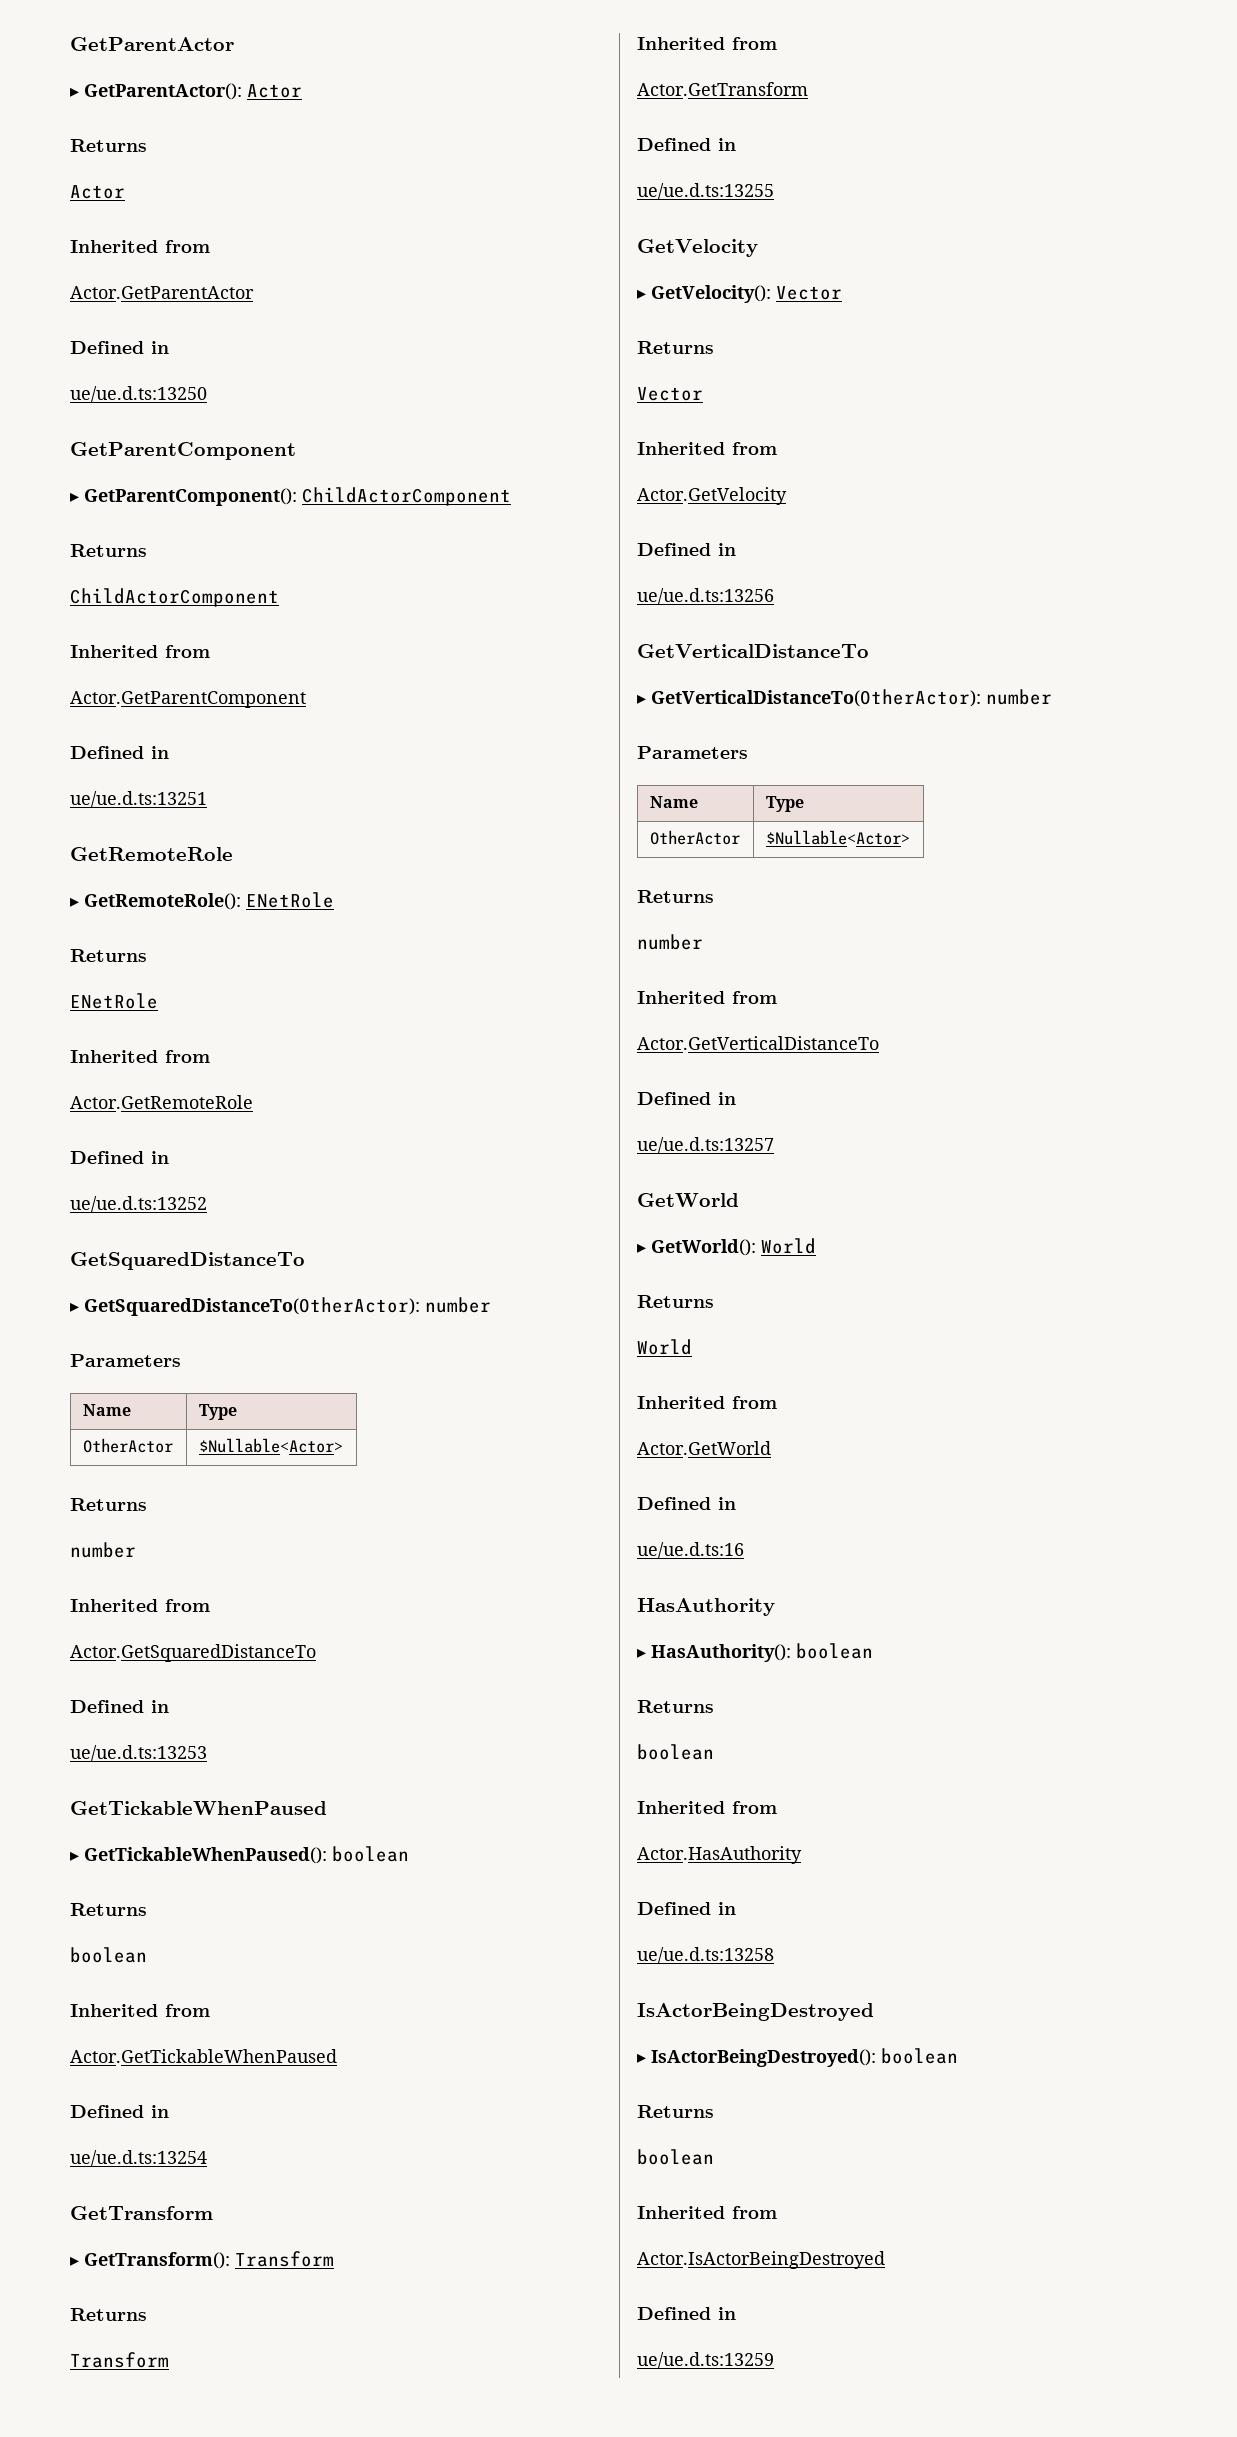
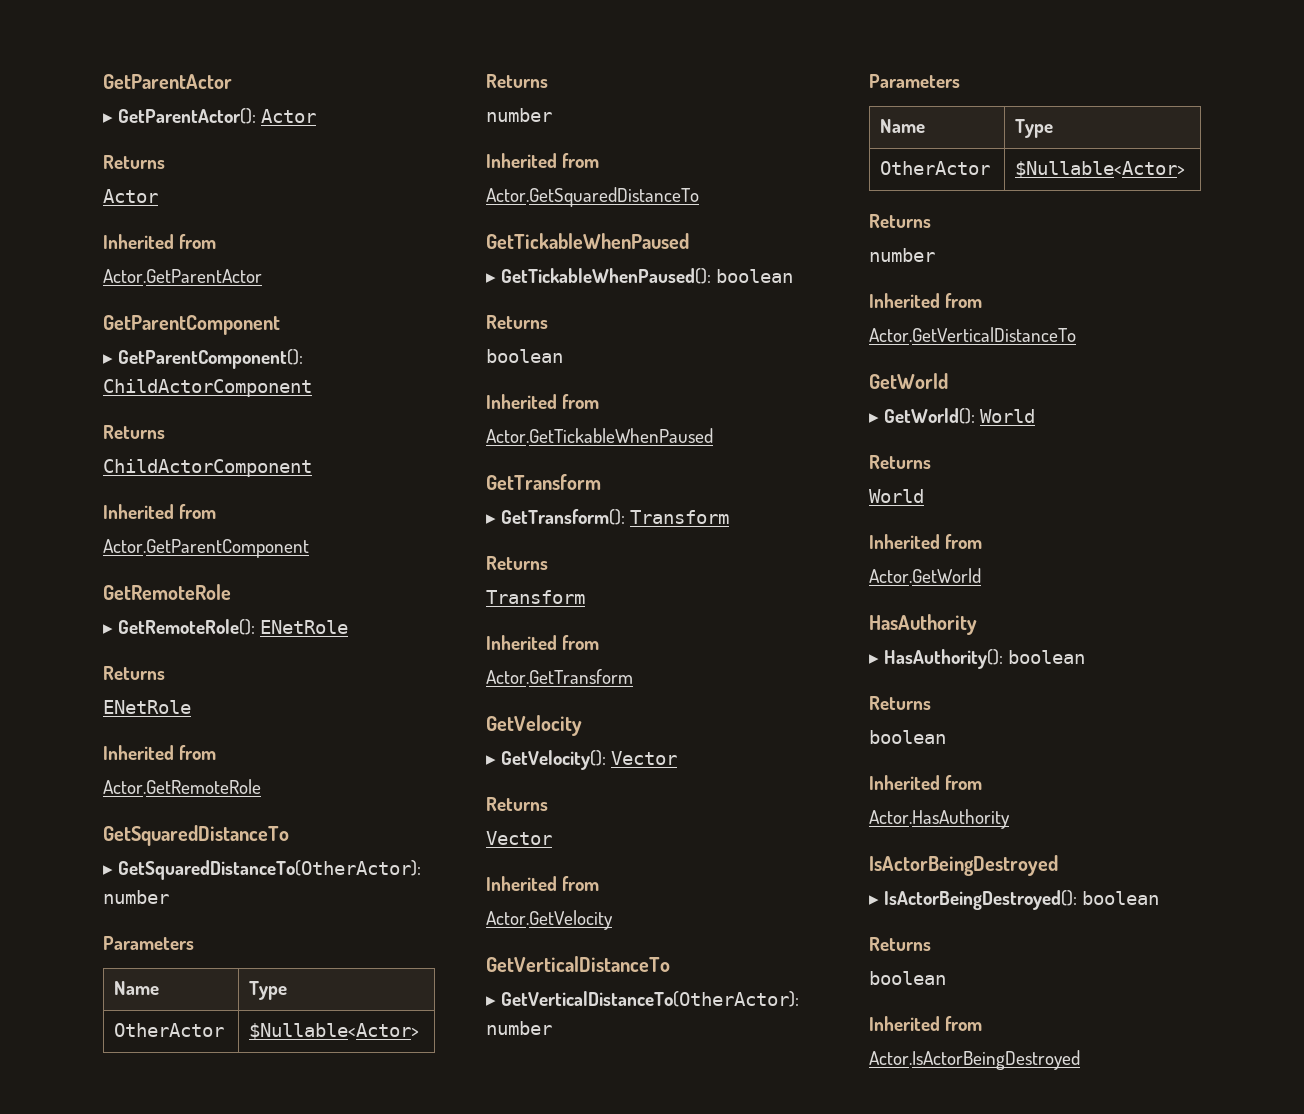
  Actor.GetParentActor
- Defined in
- ue/ue.d.ts:13250
  Actor.GetParentComponent
- Defined in
- ue/ue.d.ts:13251
  Actor.GetRemoteRole
- Defined in
- ue/ue.d.ts:13252
  Actor.GetSquaredDistanceTo
- Defined in
- ue/ue.d.ts:13253
  Actor.GetTickableWhenPaused
- Defined in
- ue/ue.d.ts:13254
  Actor.GetTransform
- Defined in
- ue/ue.d.ts:13255
  Actor.GetVelocity
- Defined in
- ue/ue.d.ts:13256
  Actor.GetVerticalDistanceTo
- Defined in
- ue/ue.d.ts:13257
  Actor.GetWorld
- Defined in
- ue/ue.d.ts:16
  Actor.HasAuthority
- Defined in
- ue/ue.d.ts:13258
  Actor.IsActorBeingDestroyed
- Defined in
- ue/ue.d.ts:13259

